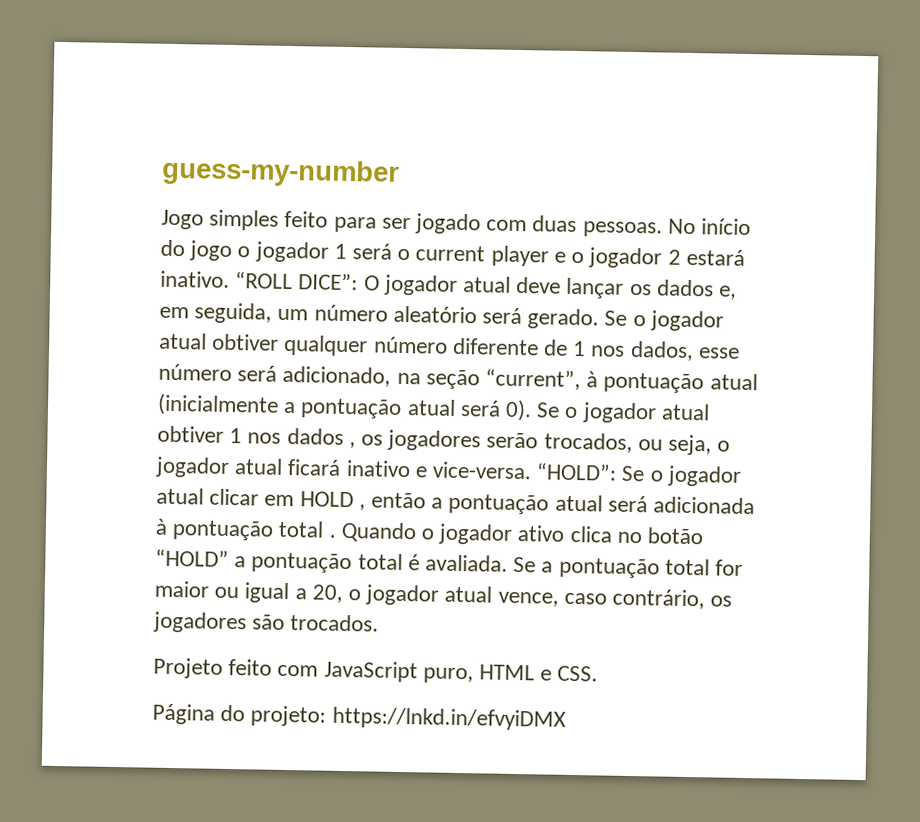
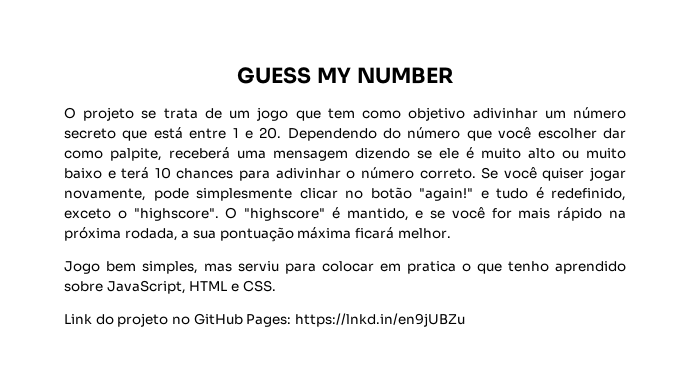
- guess-my-number
- Jogo simples feito para ser jogado com duas pessoas. No início do jogo o jogador 1 será o current player e o jogador 2 estará inativo. “ROLL DICE”: O jogador atual deve lançar os dados e, em seguida, um número aleatório será gerado. Se o jogador atual obtiver qualquer número diferente de 1 nos dados, esse número será adicionado, na seção “current”, à pontuação atual (inicialmente a pontuação atual será 0). Se o jogador atual obtiver 1 nos dados , os jogadores serão trocados, ou seja, o jogador atual ficará inativo e vice-versa. “HOLD”: Se o jogador atual clicar em HOLD , então a pontuação atual será adicionada à pontuação total . Quando o jogador ativo clica no botão “HOLD” a pontuação total é avaliada. Se a pontuação total for maior ou igual a 20, o jogador atual vence, caso contrário, os jogadores são trocados.
- Projeto feito com JavaScript puro, HTML e CSS.
- Página do projeto: https://lnkd.in/efvyiDMX
+ GUESS MY NUMBER
+ O projeto se trata de um jogo que tem como objetivo adivinhar um número secreto que está entre 1 e 20. Dependendo do número que você escolher dar como palpite, receberá uma mensagem dizendo se ele é muito alto ou muito baixo e terá 10 chances para adivinhar o número correto. Se você quiser jogar novamente, pode simplesmente clicar no botão "again!" e tudo é redefinido, exceto o "highscore". O "highscore" é mantido, e se você for mais rápido na próxima rodada, a sua pontuação máxima ficará melhor.
+ Jogo bem simples, mas serviu para colocar em pratica o que tenho aprendido sobre JavaScript, HTML e CSS.
+ Link do projeto no GitHub Pages: https://lnkd.in/en9jUBZu

